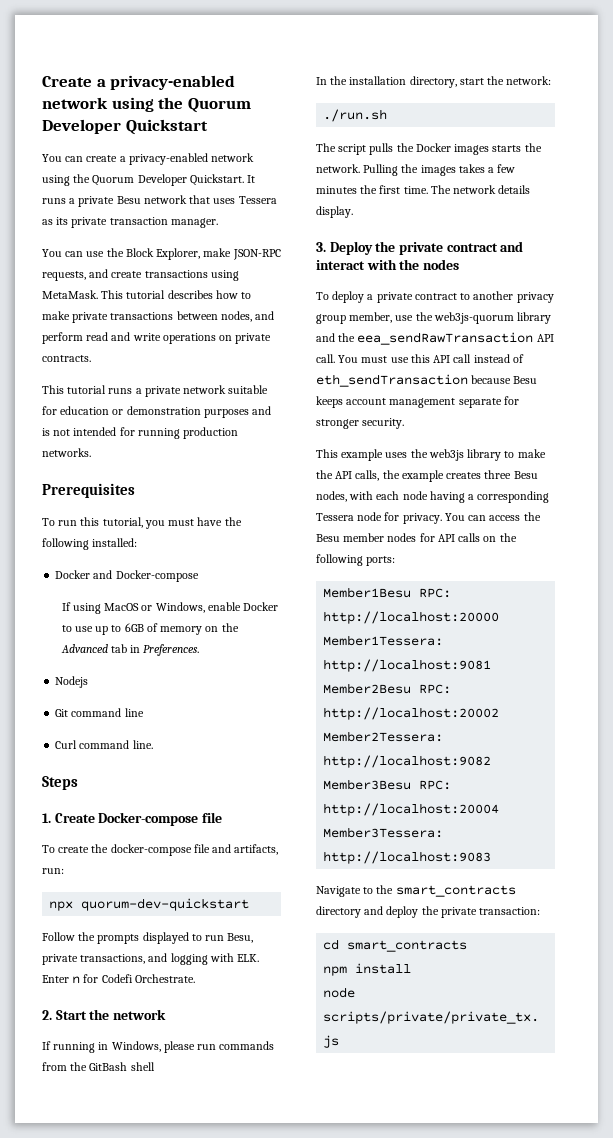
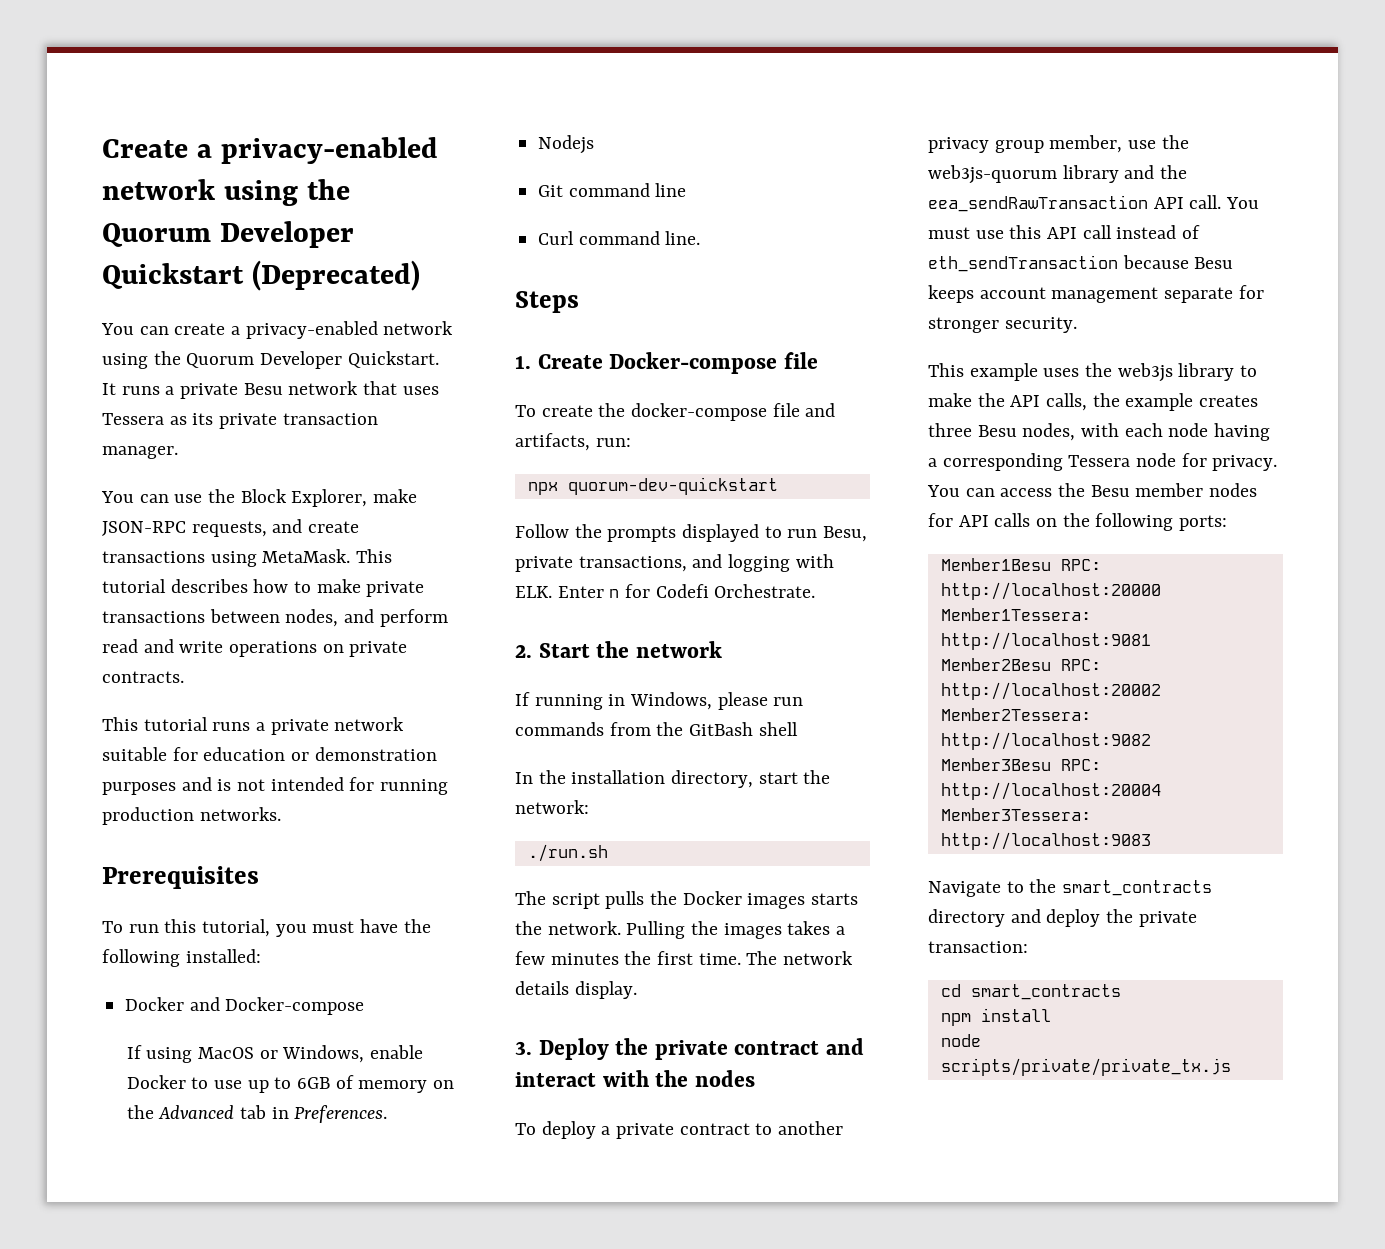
- Create a privacy-enabled network using the Quorum Developer Quickstart
+ Create a privacy-enabled network using the Quorum Developer Quickstart (Deprecated)

